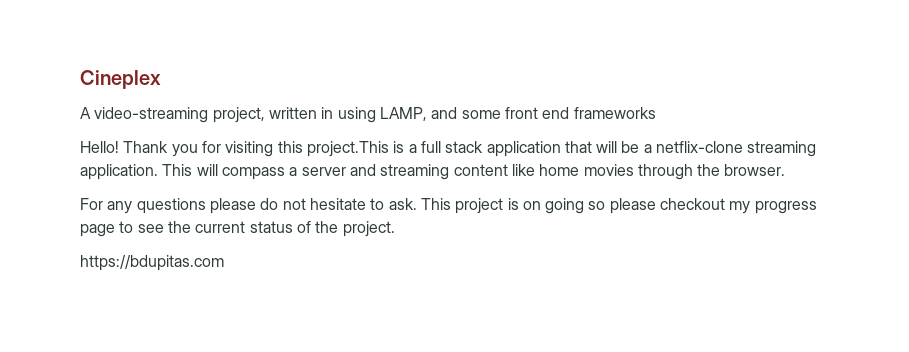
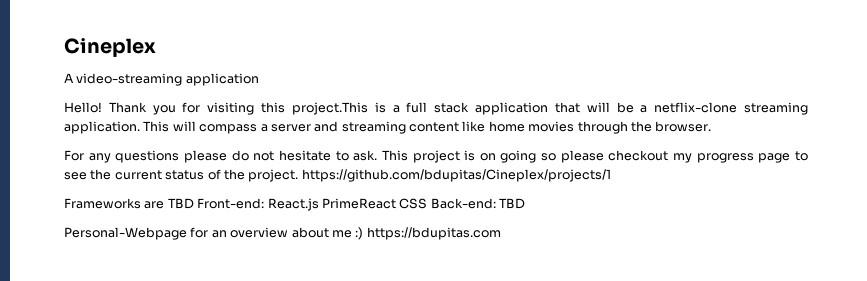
- A video-streaming project, written in using LAMP, and some front end frameworks
+ A video-streaming application
- This project is on going so please checkout my progress page to see the current status of the project.
- https://bdupitas.com
+ This project is on going so please checkout my progress page to see the current status of the project. https://github.com/bdupitas/Cineplex/projects/1
+ Frameworks are TBD Front-end: React.js PrimeReact CSS Back-end: TBD
+ Personal-Webpage for an overview about me :) https://bdupitas.com

